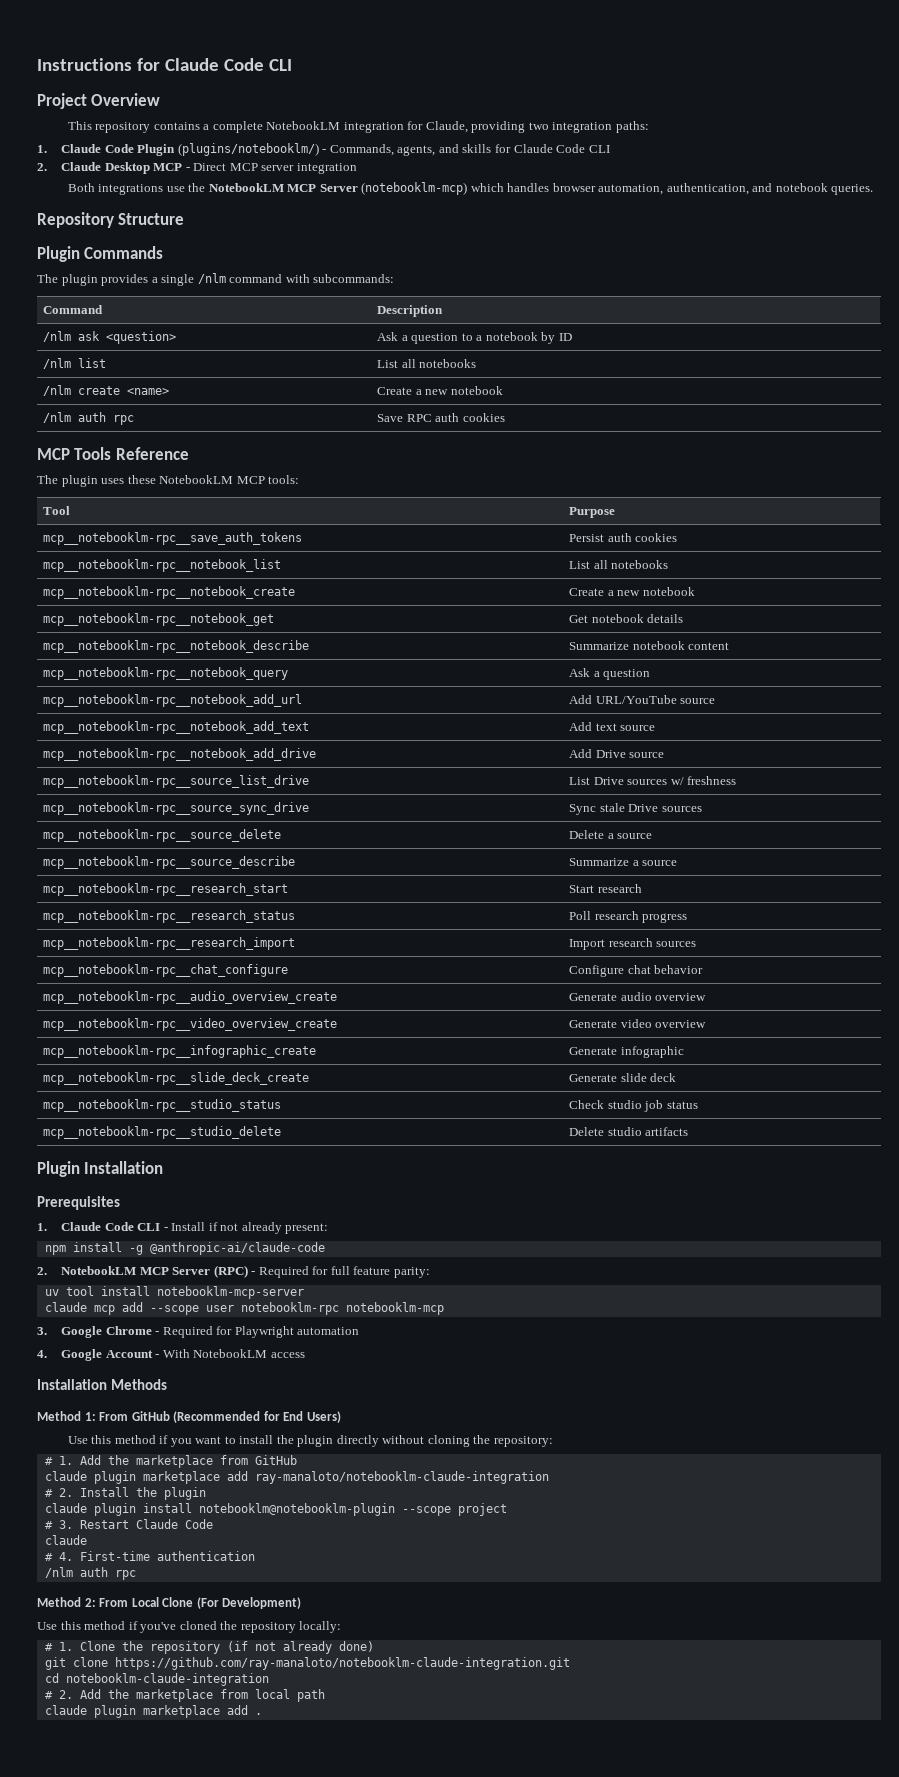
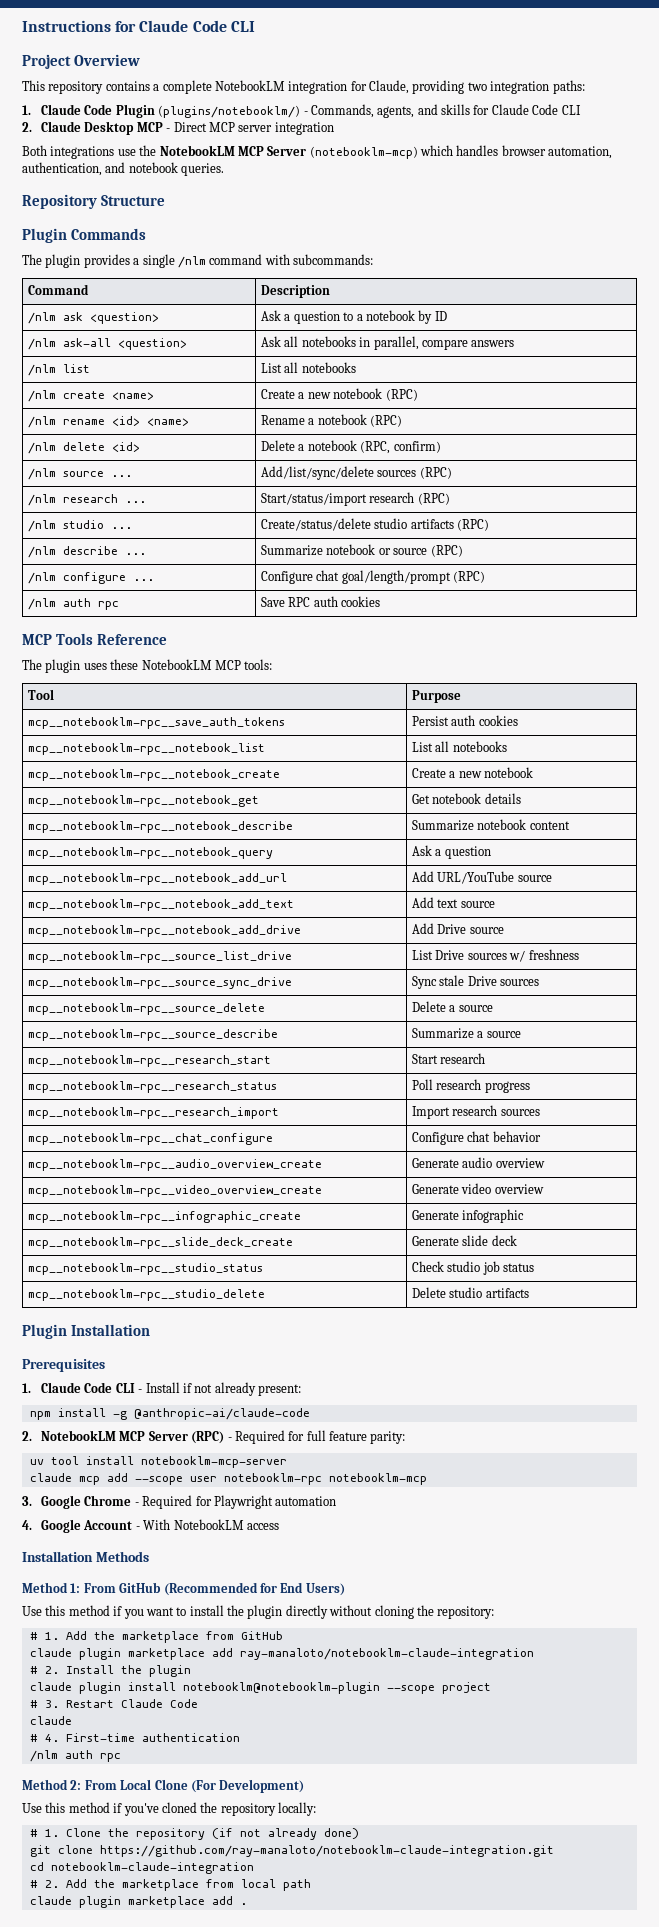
+ /nlm ask-all <question> | Ask all notebooks in parallel, compare answers
- /nlm create <name> | Create a new notebook
+ /nlm create <name> | Create a new notebook (RPC)
+ /nlm rename <id> <name> | Rename a notebook (RPC)
+ /nlm delete <id> | Delete a notebook (RPC, confirm)
+ /nlm source ... | Add/list/sync/delete sources (RPC)
+ /nlm research ... | Start/status/import research (RPC)
+ /nlm studio ... | Create/status/delete studio artifacts (RPC)
+ /nlm describe ... | Summarize notebook or source (RPC)
+ /nlm configure ... | Configure chat goal/length/prompt (RPC)

